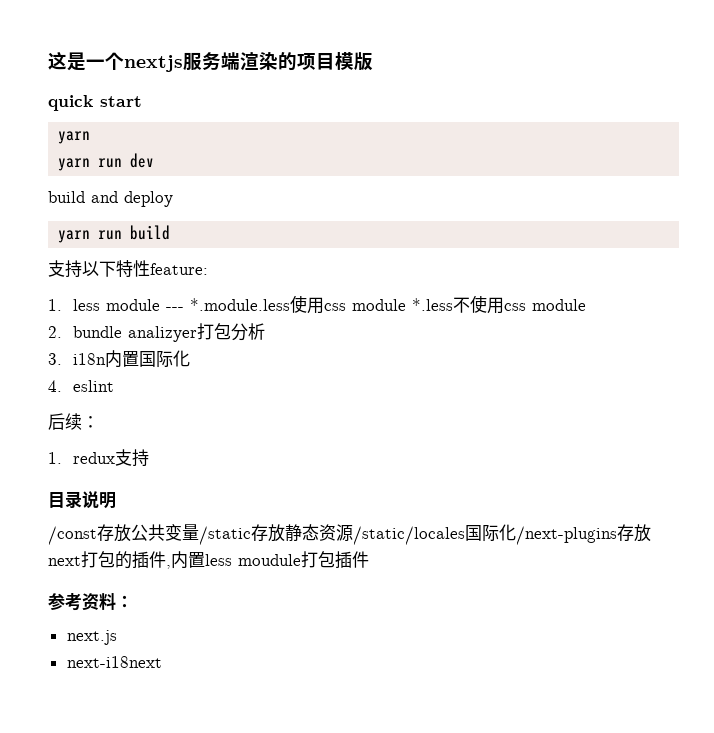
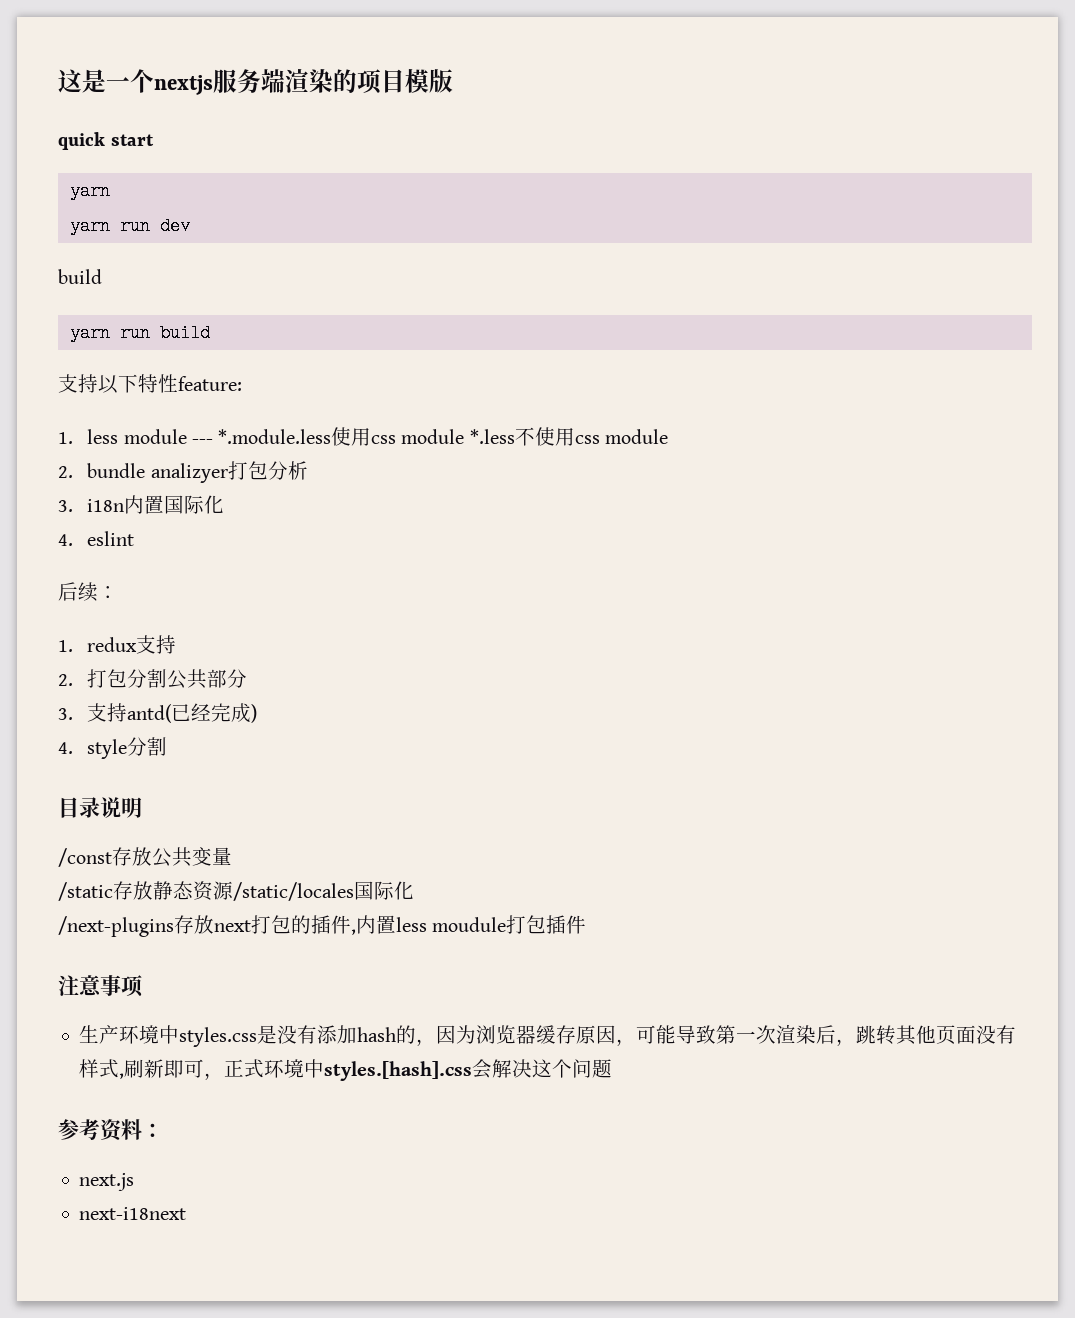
  yarn run dev
- build and deploy
+ build
+ 2.打包分割公共部分
+ 3.支持antd(已经完成)
+ 4. style分割
- /const存放公共变量/static存放静态资源/static/locales国际化/next-plugins存放next打包的插件,内置less moudule打包插件
+ /const存放公共变量
+ /static存放静态资源/static/locales国际化
+ /next-plugins存放next打包的插件,内置less moudule打包插件
+ 注意事项
+ 生产环境中styles.css是没有添加hash的，因为浏览器缓存原因，可能导致第一次渲染后，跳转其他页面没有样式,刷新即可，正式环境中styles.[hash].css会解决这个问题

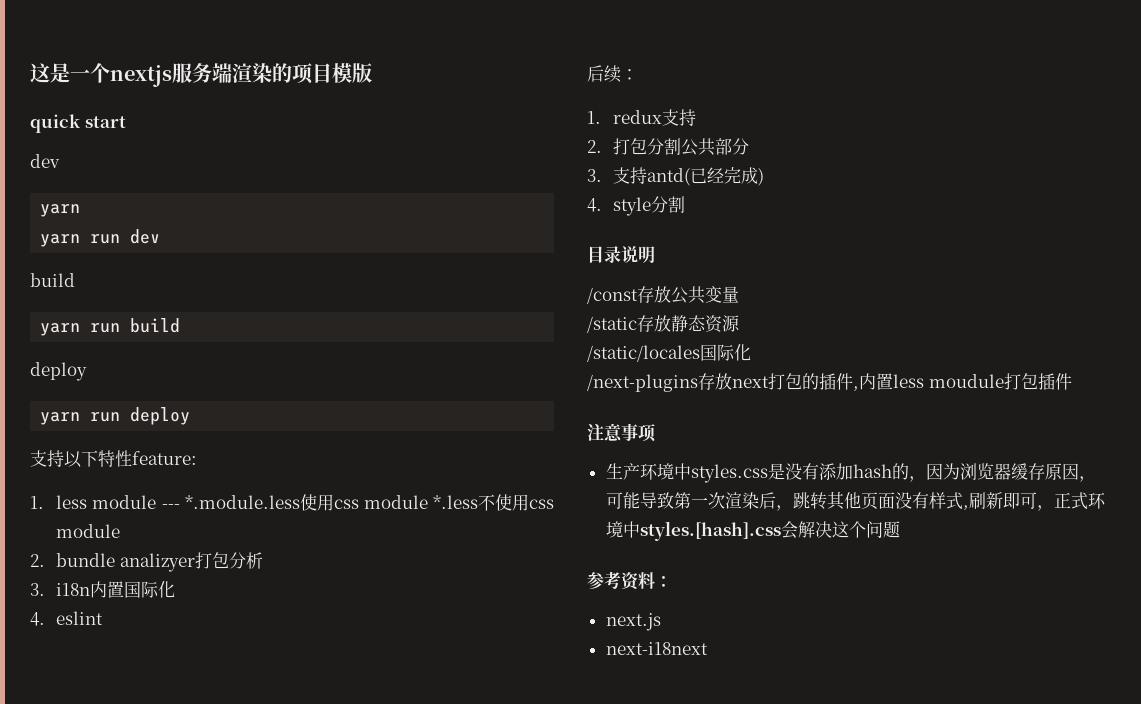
  quick start
+ dev
  yarn run build
+ deploy
+ yarn run deploy
- /static存放静态资源/static/locales国际化
+ /static存放静态资源
+ /static/locales国际化

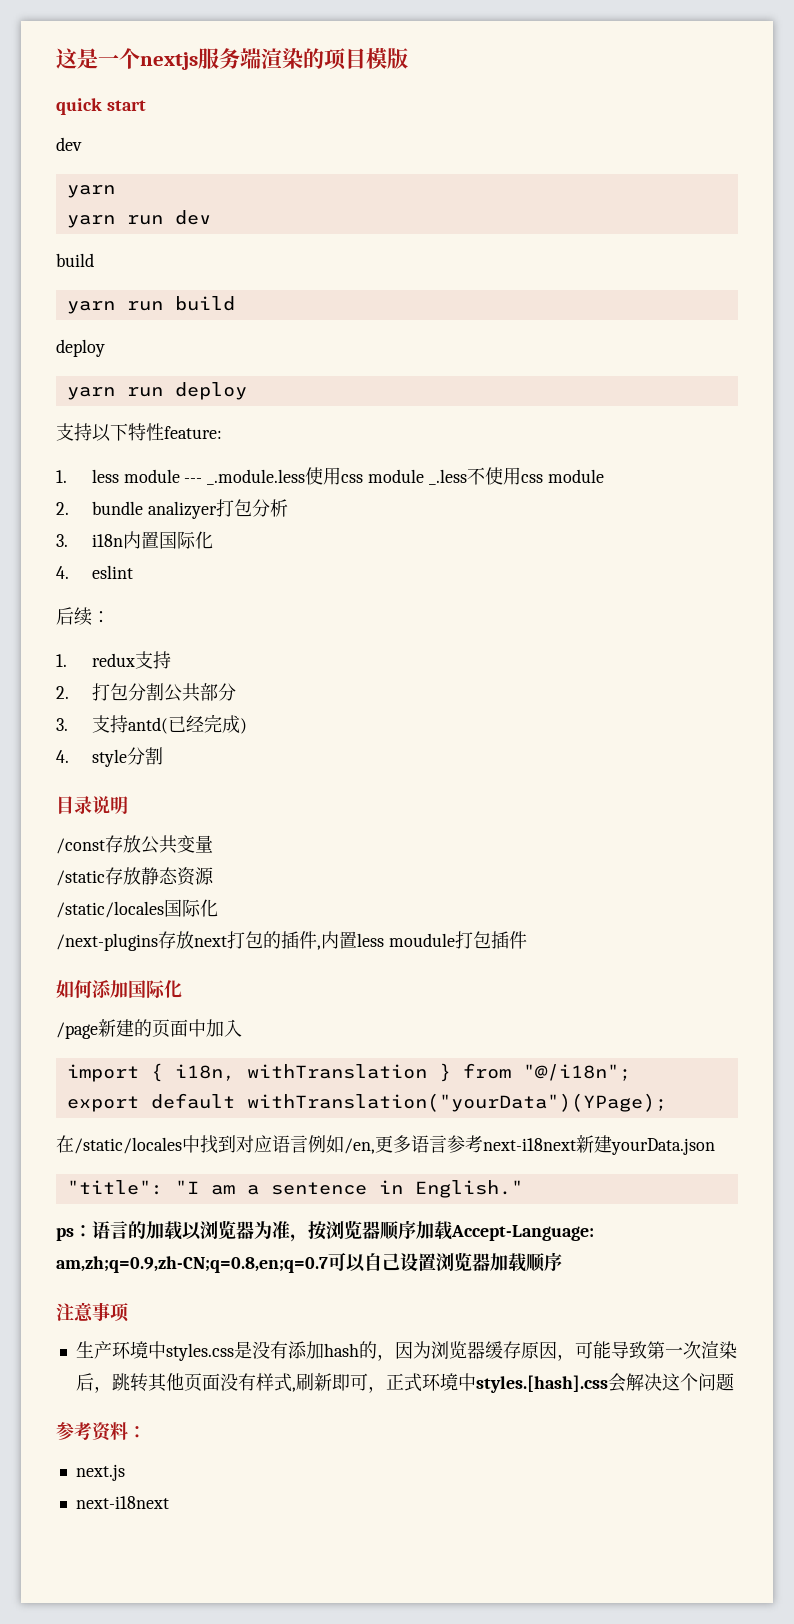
- 1. less module --- *.module.less使用css module *.less不使用css module
+ 1. less module --- _.module.less使用css module _.less不使用css module
+ 如何添加国际化
+ /page新建的页面中加入
+ import { i18n, withTranslation } from "@/i18n";
+ export default withTranslation("yourData")(YPage);
+ 在/static/locales中找到对应语言例如/en,更多语言参考next-i18next新建yourData.json
+ "title": "I am a sentence in English."
+ ps：语言的加载以浏览器为准，按浏览器顺序加载Accept-Language: am,zh;q=0.9,zh-CN;q=0.8,en;q=0.7可以自己设置浏览器加载顺序

